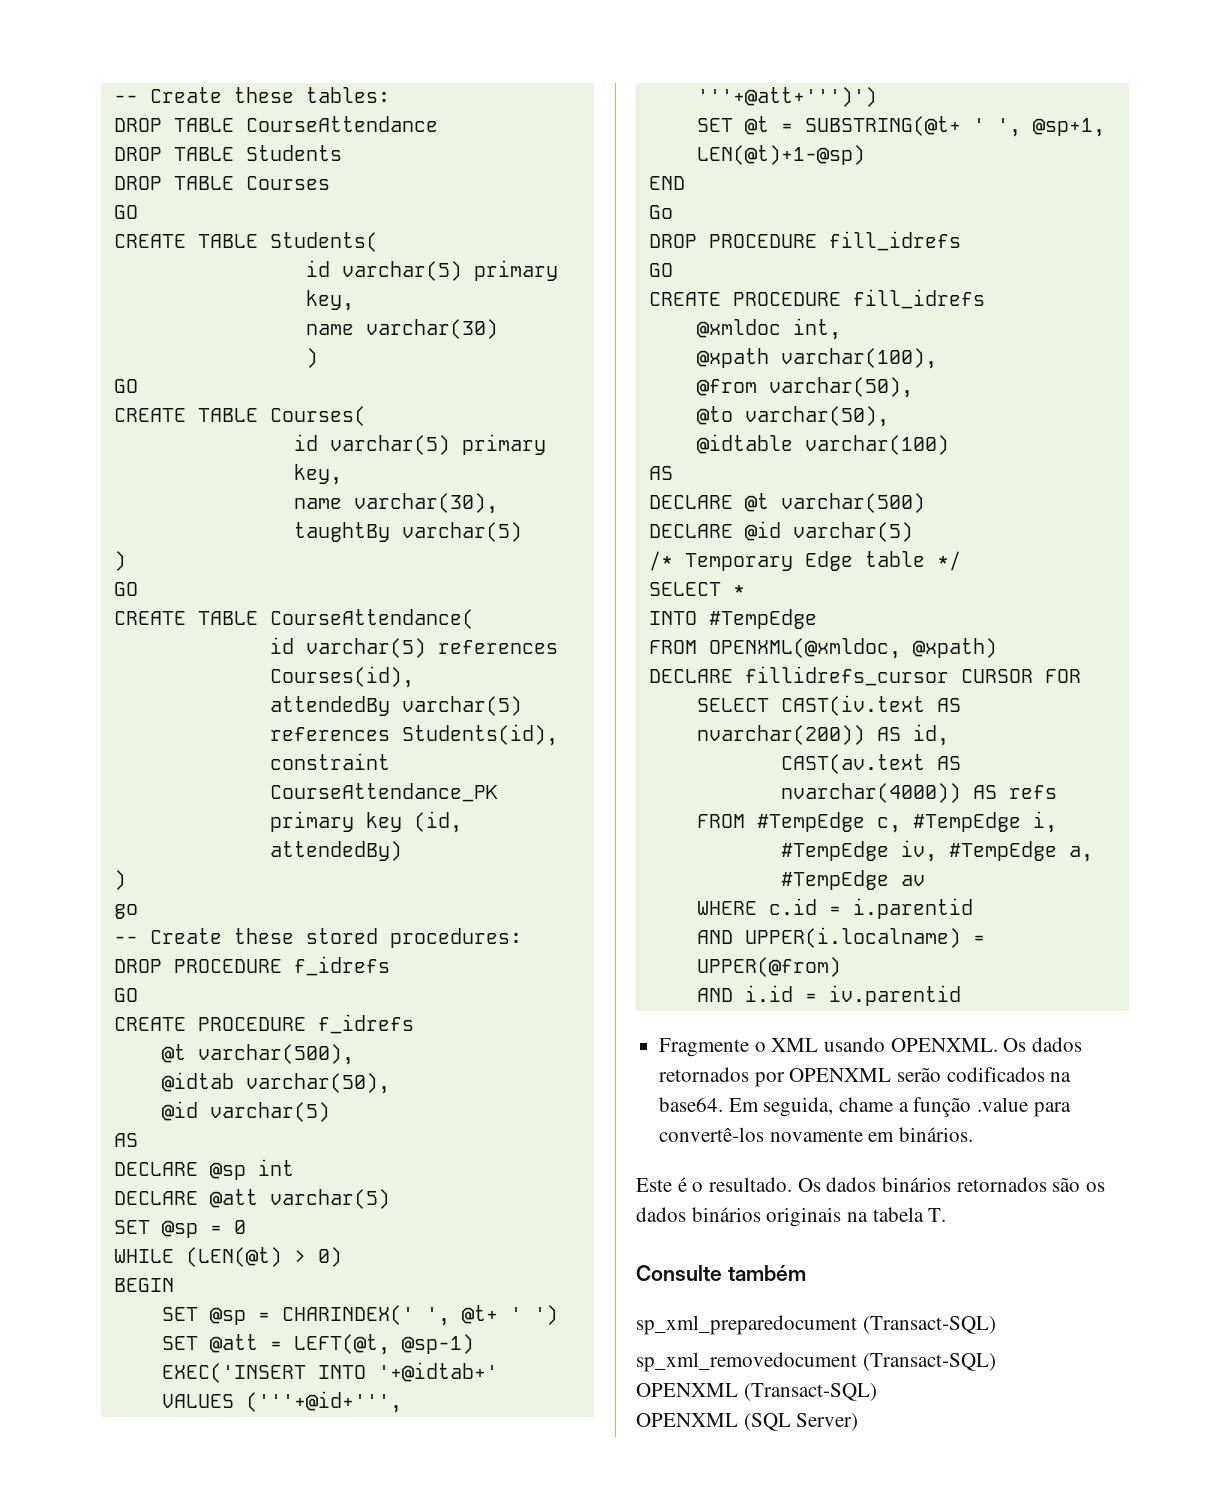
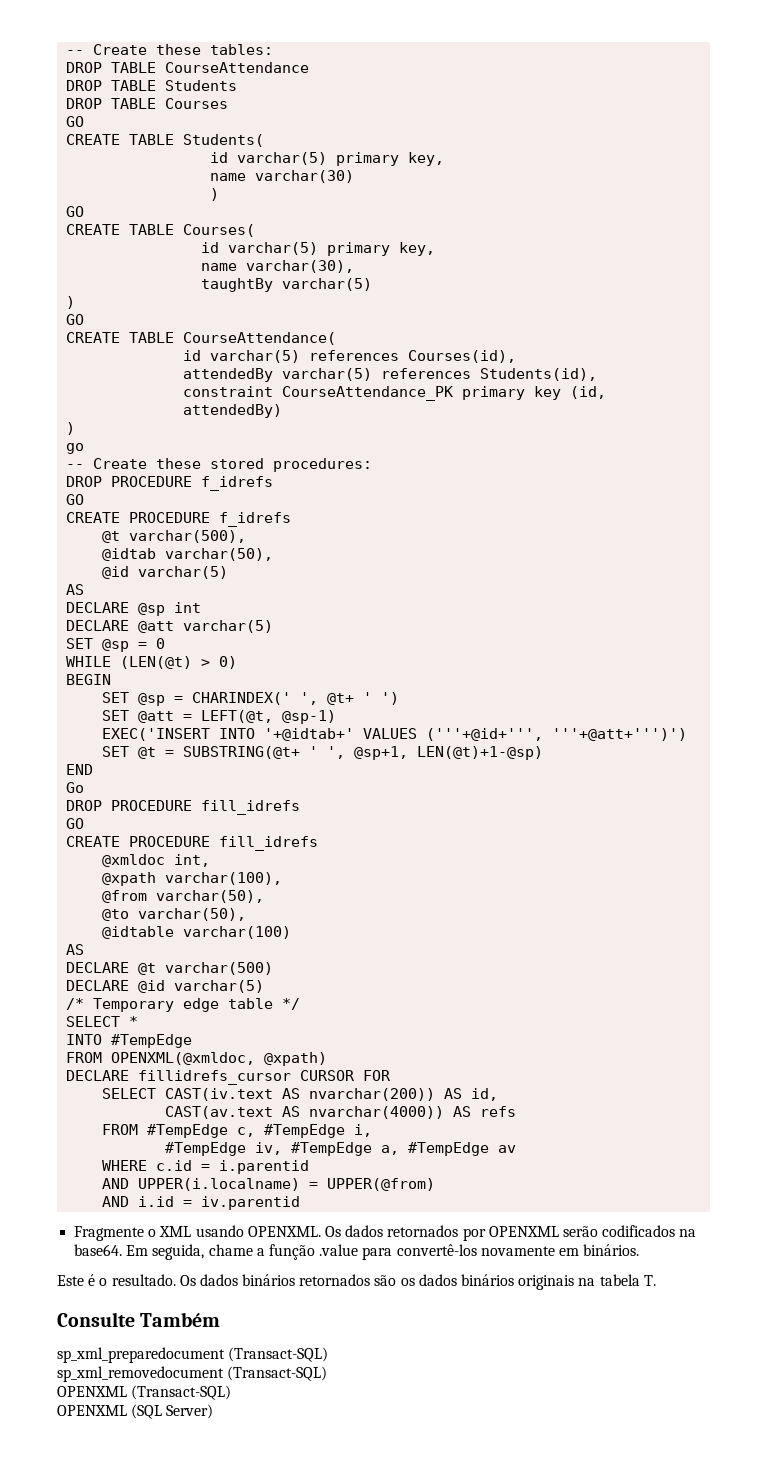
- /* Temporary Edge table */
+ /* Temporary edge table */
- Consulte também
+ Consulte Também

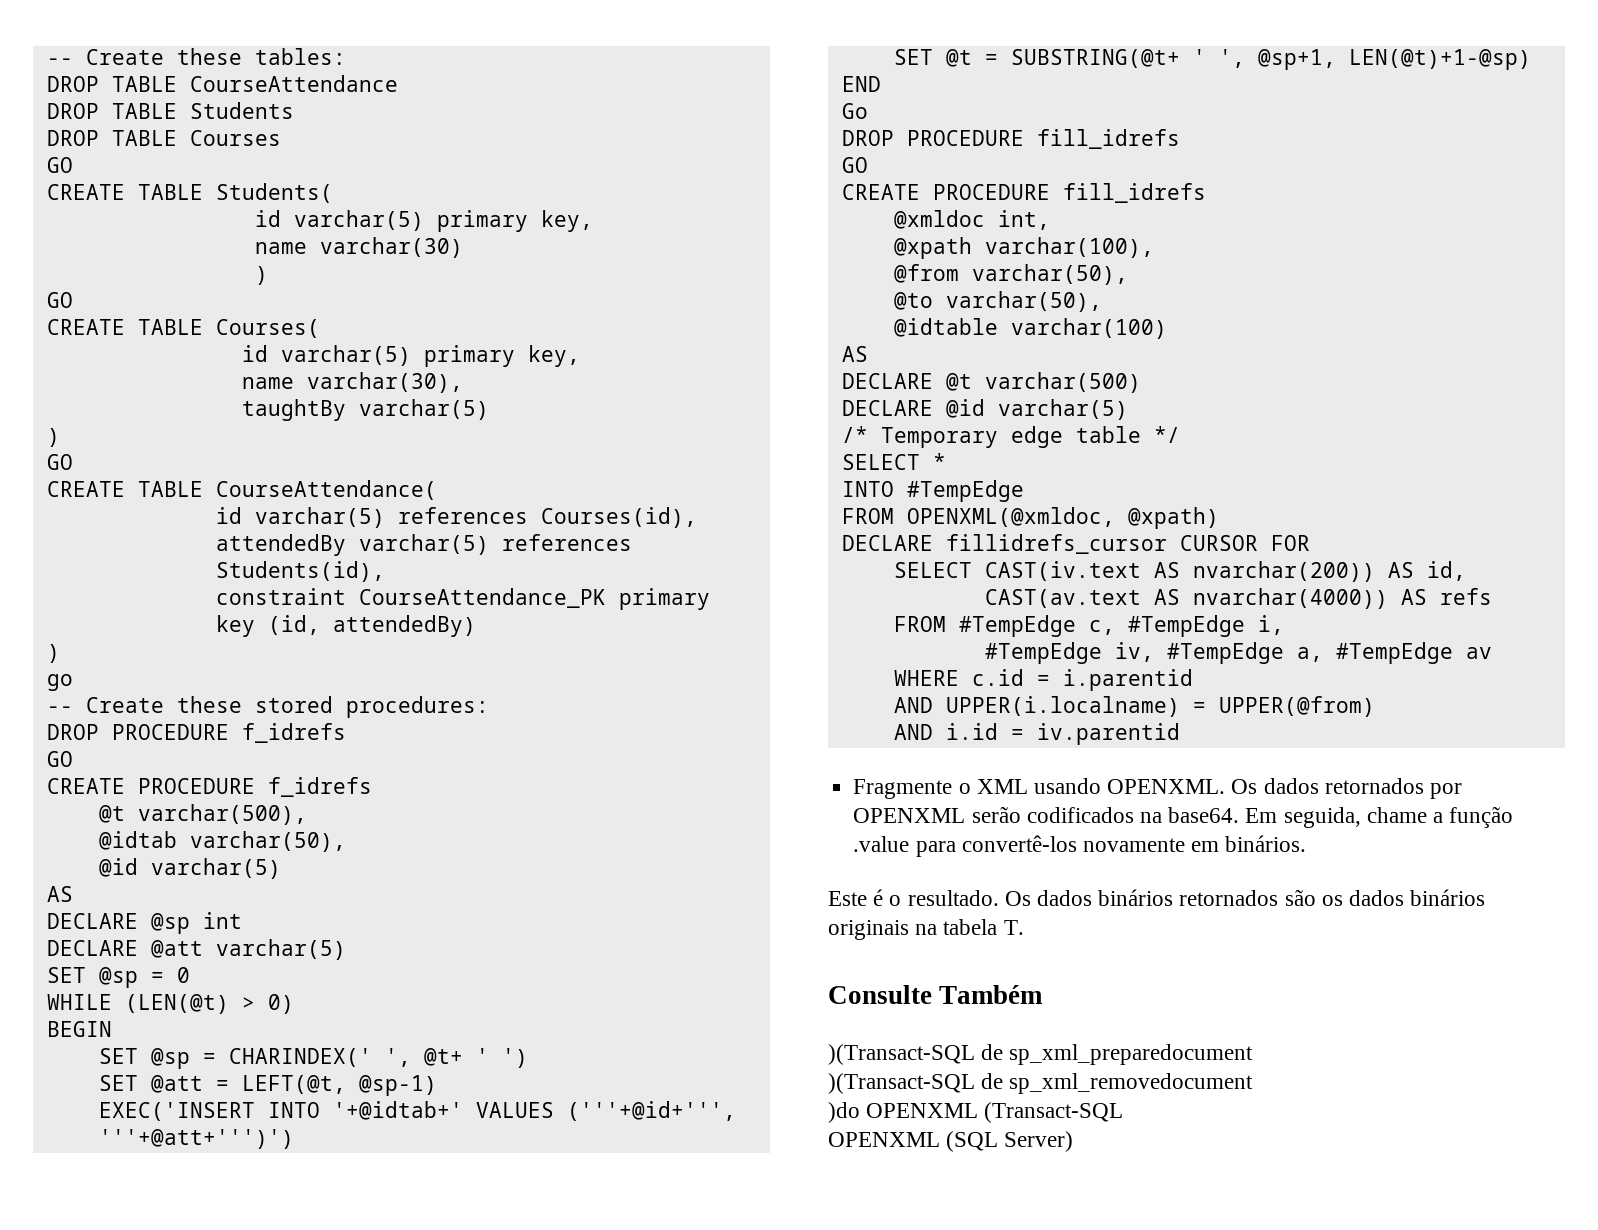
- sp_xml_preparedocument (Transact-SQL)
- sp_xml_removedocument (Transact-SQL)
- OPENXML (Transact-SQL)
+ )(Transact-SQL de sp_xml_preparedocument
+ )(Transact-SQL de sp_xml_removedocument
+ )do OPENXML (Transact-SQL

